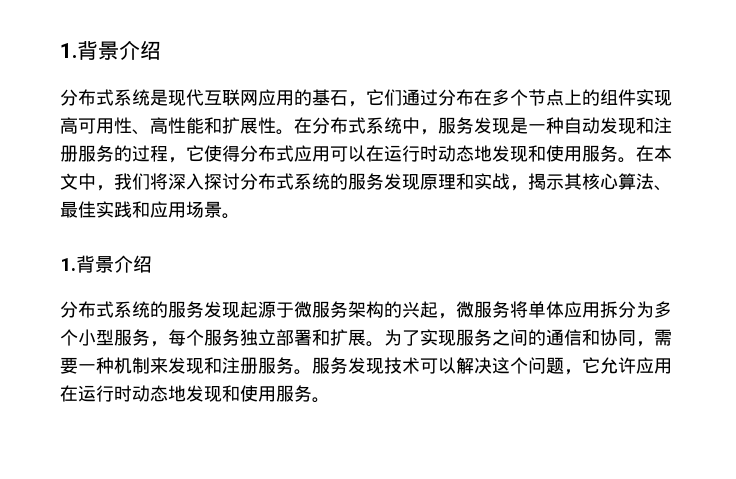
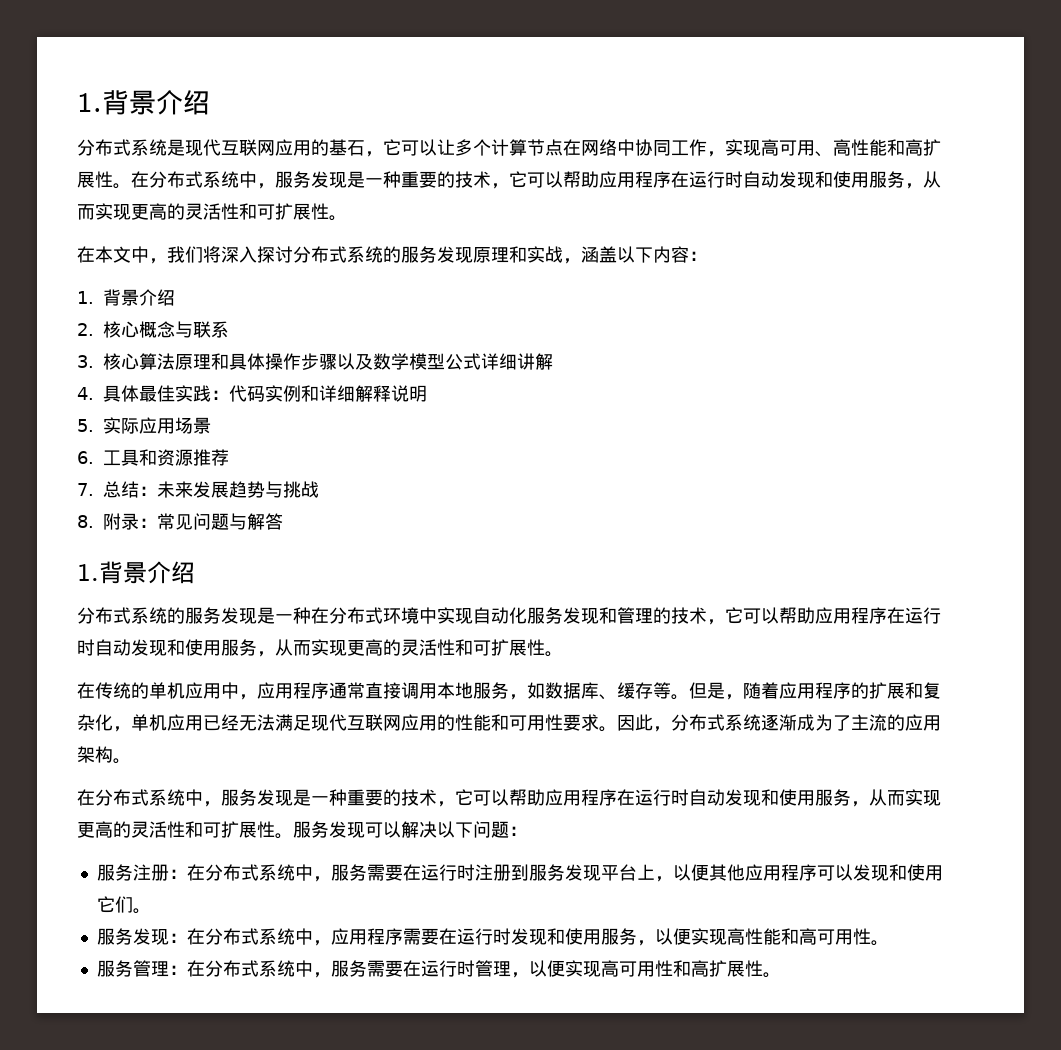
- 分布式系统是现代互联网应用的基石，它们通过分布在多个节点上的组件实现高可用性、高性能和扩展性。在分布式系统中，服务发现是一种自动发现和注册服务的过程，它使得分布式应用可以在运行时动态地发现和使用服务。在本文中，我们将深入探讨分布式系统的服务发现原理和实战，揭示其核心算法、最佳实践和应用场景。
+ 分布式系统是现代互联网应用的基石，它可以让多个计算节点在网络中协同工作，实现高可用、高性能和高扩展性。在分布式系统中，服务发现是一种重要的技术，它可以帮助应用程序在运行时自动发现和使用服务，从而实现更高的灵活性和可扩展性。
+ 在本文中，我们将深入探讨分布式系统的服务发现原理和实战，涵盖以下内容：
+ 1.背景介绍
+ 2.核心概念与联系
+ 3.核心算法原理和具体操作步骤以及数学模型公式详细讲解
+ 4.具体最佳实践：代码实例和详细解释说明
+ 5.实际应用场景
+ 6.工具和资源推荐
+ 7.总结：未来发展趋势与挑战
+ 8.附录：常见问题与解答
- 分布式系统的服务发现起源于微服务架构的兴起，微服务将单体应用拆分为多个小型服务，每个服务独立部署和扩展。为了实现服务之间的通信和协同，需要一种机制来发现和注册服务。服务发现技术可以解决这个问题，它允许应用在运行时动态地发现和使用服务。
+ 分布式系统的服务发现是一种在分布式环境中实现自动化服务发现和管理的技术，它可以帮助应用程序在运行时自动发现和使用服务，从而实现更高的灵活性和可扩展性。
+ 在传统的单机应用中，应用程序通常直接调用本地服务，如数据库、缓存等。但是，随着应用程序的扩展和复杂化，单机应用已经无法满足现代互联网应用的性能和可用性要求。因此，分布式系统逐渐成为了主流的应用架构。
+ 在分布式系统中，服务发现是一种重要的技术，它可以帮助应用程序在运行时自动发现和使用服务，从而实现更高的灵活性和可扩展性。服务发现可以解决以下问题：
+ 服务注册：在分布式系统中，服务需要在运行时注册到服务发现平台上，以便其他应用程序可以发现和使用它们。
+ 服务发现：在分布式系统中，应用程序需要在运行时发现和使用服务，以便实现高性能和高可用性。
+ 服务管理：在分布式系统中，服务需要在运行时管理，以便实现高可用性和高扩展性。

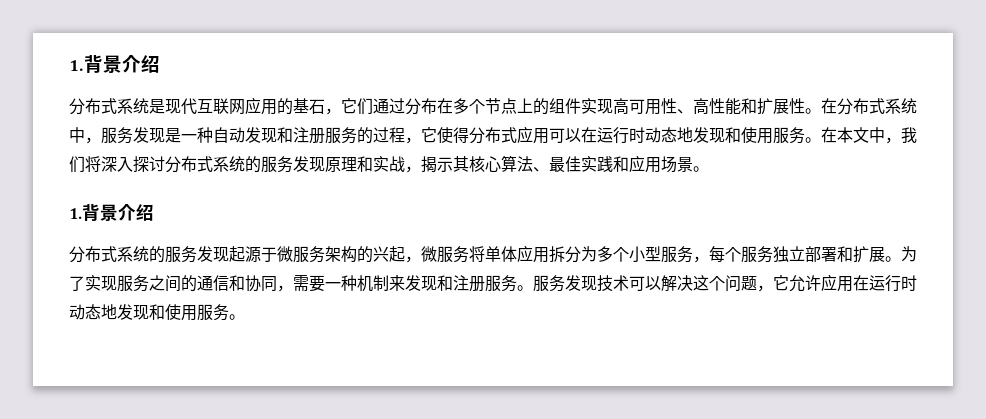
- 分布式系统是现代互联网应用的基石，它可以让多个计算节点在网络中协同工作，实现高可用、高性能和高扩展性。在分布式系统中，服务发现是一种重要的技术，它可以帮助应用程序在运行时自动发现和使用服务，从而实现更高的灵活性和可扩展性。
- 在本文中，我们将深入探讨分布式系统的服务发现原理和实战，涵盖以下内容：
- 1.背景介绍
- 2.核心概念与联系
- 3.核心算法原理和具体操作步骤以及数学模型公式详细讲解
- 4.具体最佳实践：代码实例和详细解释说明
- 5.实际应用场景
- 6.工具和资源推荐
- 7.总结：未来发展趋势与挑战
- 8.附录：常见问题与解答
+ 分布式系统是现代互联网应用的基石，它们通过分布在多个节点上的组件实现高可用性、高性能和扩展性。在分布式系统中，服务发现是一种自动发现和注册服务的过程，它使得分布式应用可以在运行时动态地发现和使用服务。在本文中，我们将深入探讨分布式系统的服务发现原理和实战，揭示其核心算法、最佳实践和应用场景。
- 分布式系统的服务发现是一种在分布式环境中实现自动化服务发现和管理的技术，它可以帮助应用程序在运行时自动发现和使用服务，从而实现更高的灵活性和可扩展性。
- 在传统的单机应用中，应用程序通常直接调用本地服务，如数据库、缓存等。但是，随着应用程序的扩展和复杂化，单机应用已经无法满足现代互联网应用的性能和可用性要求。因此，分布式系统逐渐成为了主流的应用架构。
- 在分布式系统中，服务发现是一种重要的技术，它可以帮助应用程序在运行时自动发现和使用服务，从而实现更高的灵活性和可扩展性。服务发现可以解决以下问题：
- 服务注册：在分布式系统中，服务需要在运行时注册到服务发现平台上，以便其他应用程序可以发现和使用它们。
- 服务发现：在分布式系统中，应用程序需要在运行时发现和使用服务，以便实现高性能和高可用性。
- 服务管理：在分布式系统中，服务需要在运行时管理，以便实现高可用性和高扩展性。
+ 分布式系统的服务发现起源于微服务架构的兴起，微服务将单体应用拆分为多个小型服务，每个服务独立部署和扩展。为了实现服务之间的通信和协同，需要一种机制来发现和注册服务。服务发现技术可以解决这个问题，它允许应用在运行时动态地发现和使用服务。

